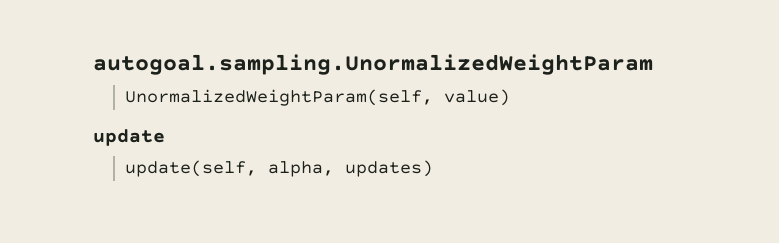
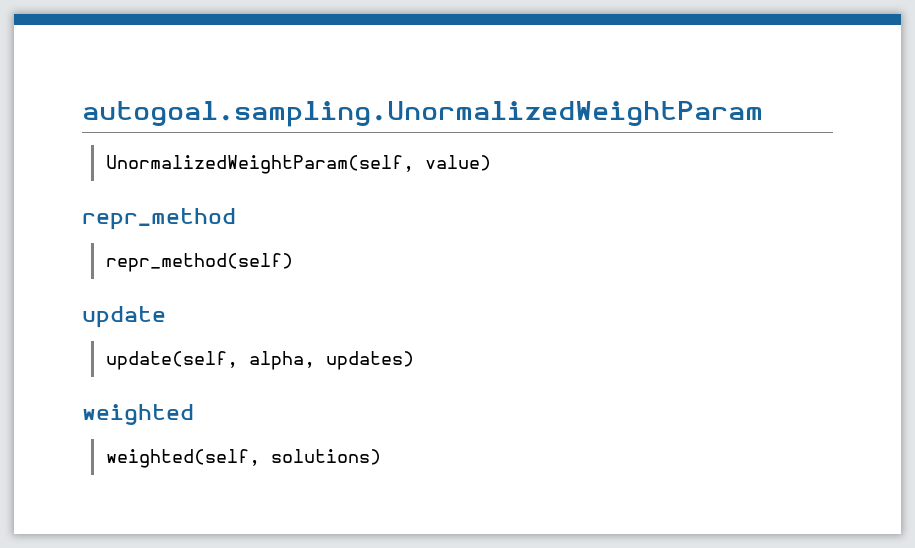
+ repr_method
+ repr_method(self)
+ weighted
+ weighted(self, solutions)

